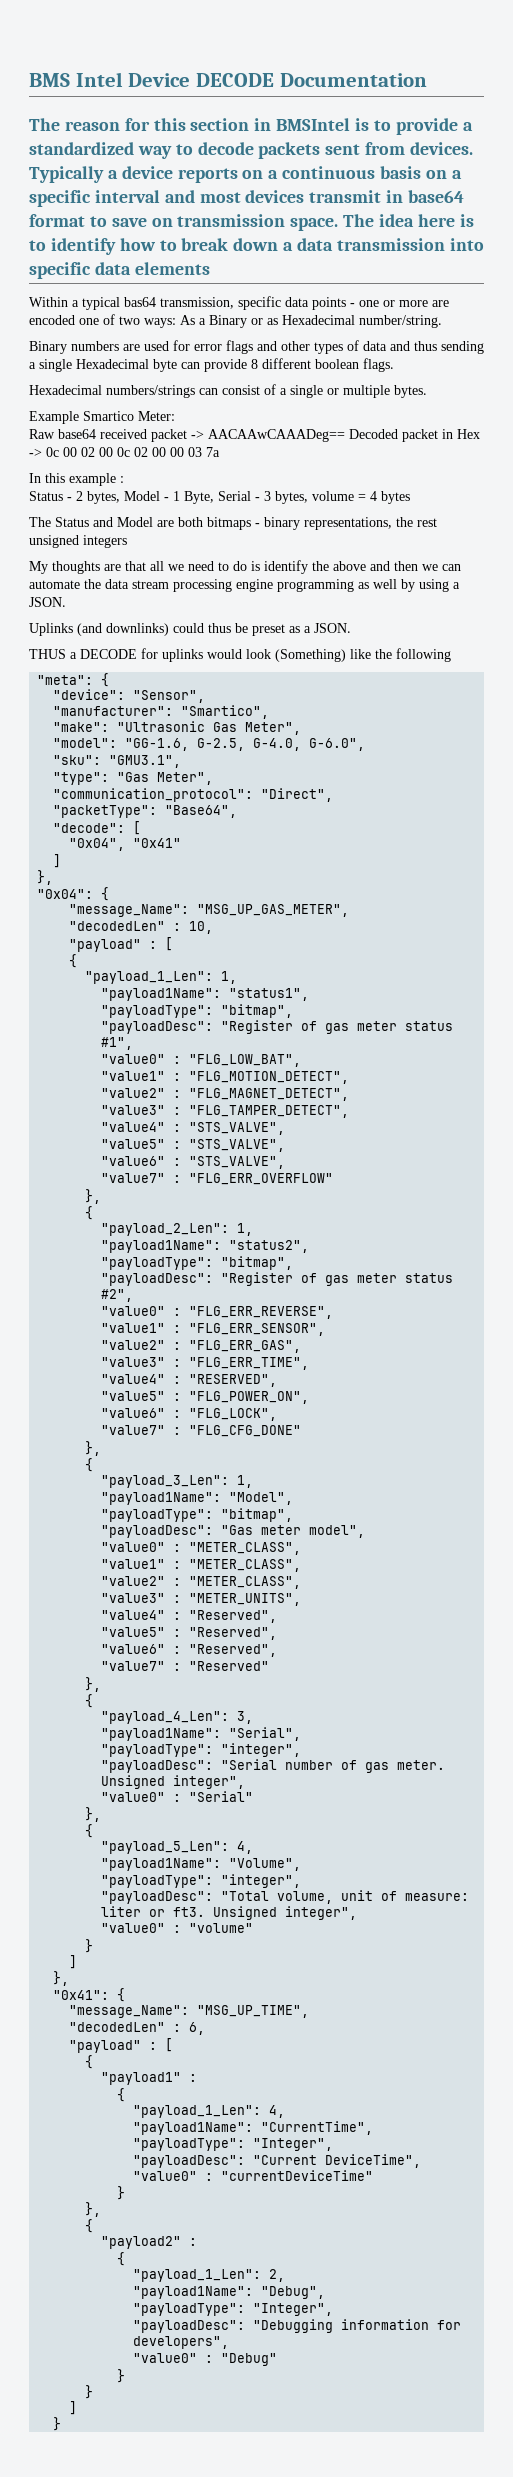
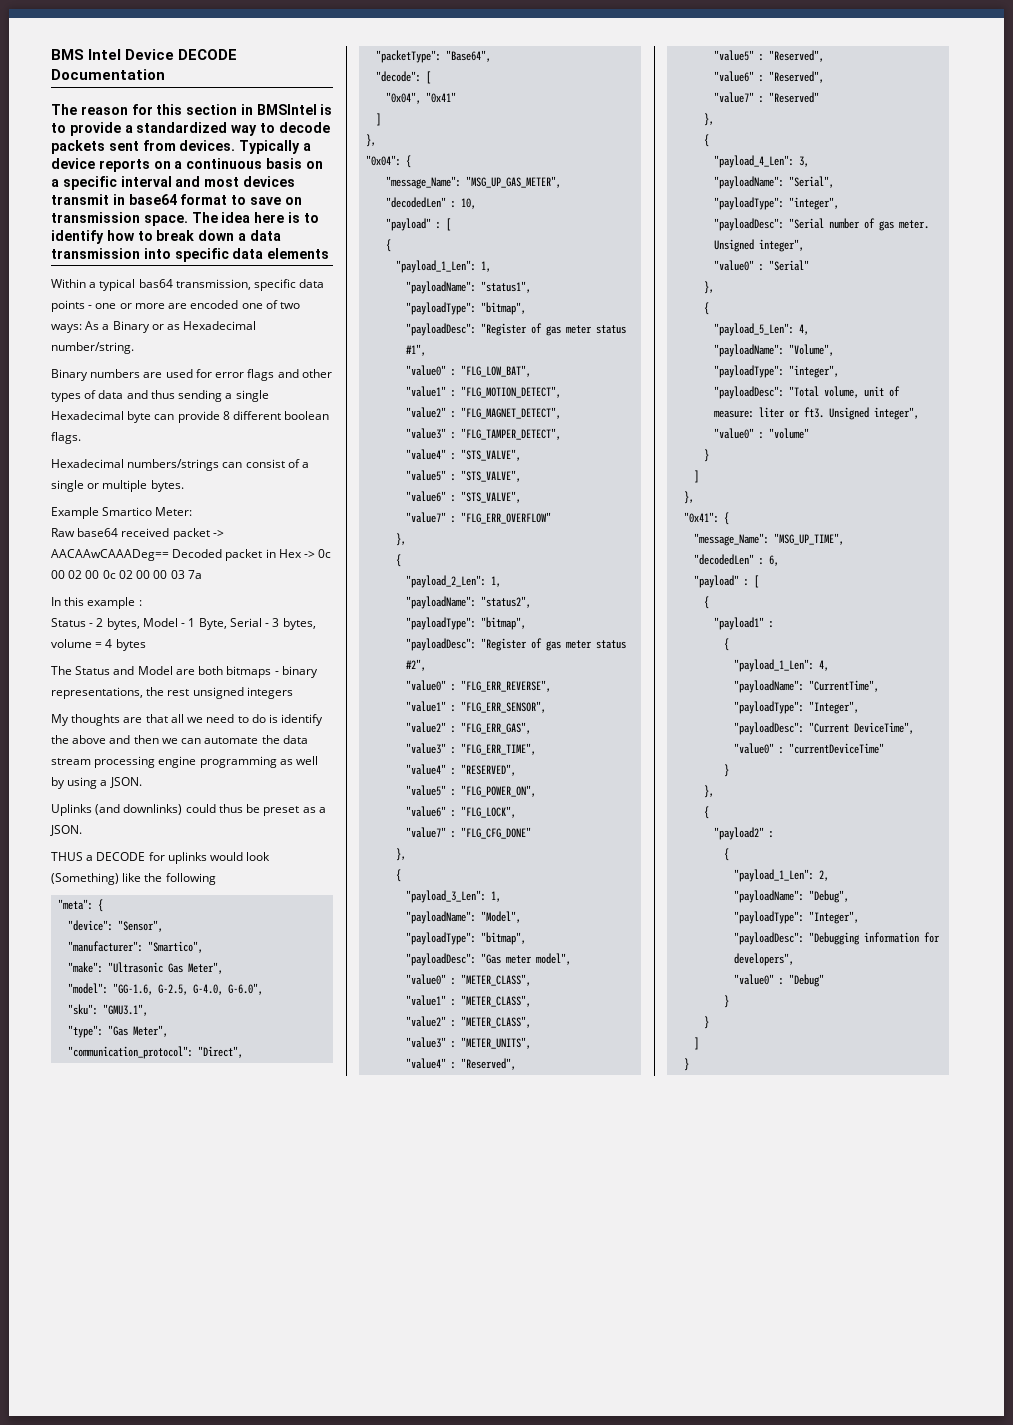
- "payload1Name": "status1",
+ "payloadName": "status1",
- "payload1Name": "status2",
+ "payloadName": "status2",
- "payload1Name": "Model",
+ "payloadName": "Model",
- "payload1Name": "Serial",
+ "payloadName": "Serial",
- "payload1Name": "Volume",
+ "payloadName": "Volume",
- "payload1Name": "CurrentTime",
+ "payloadName": "CurrentTime",
- "payload1Name": "Debug",
+ "payloadName": "Debug",

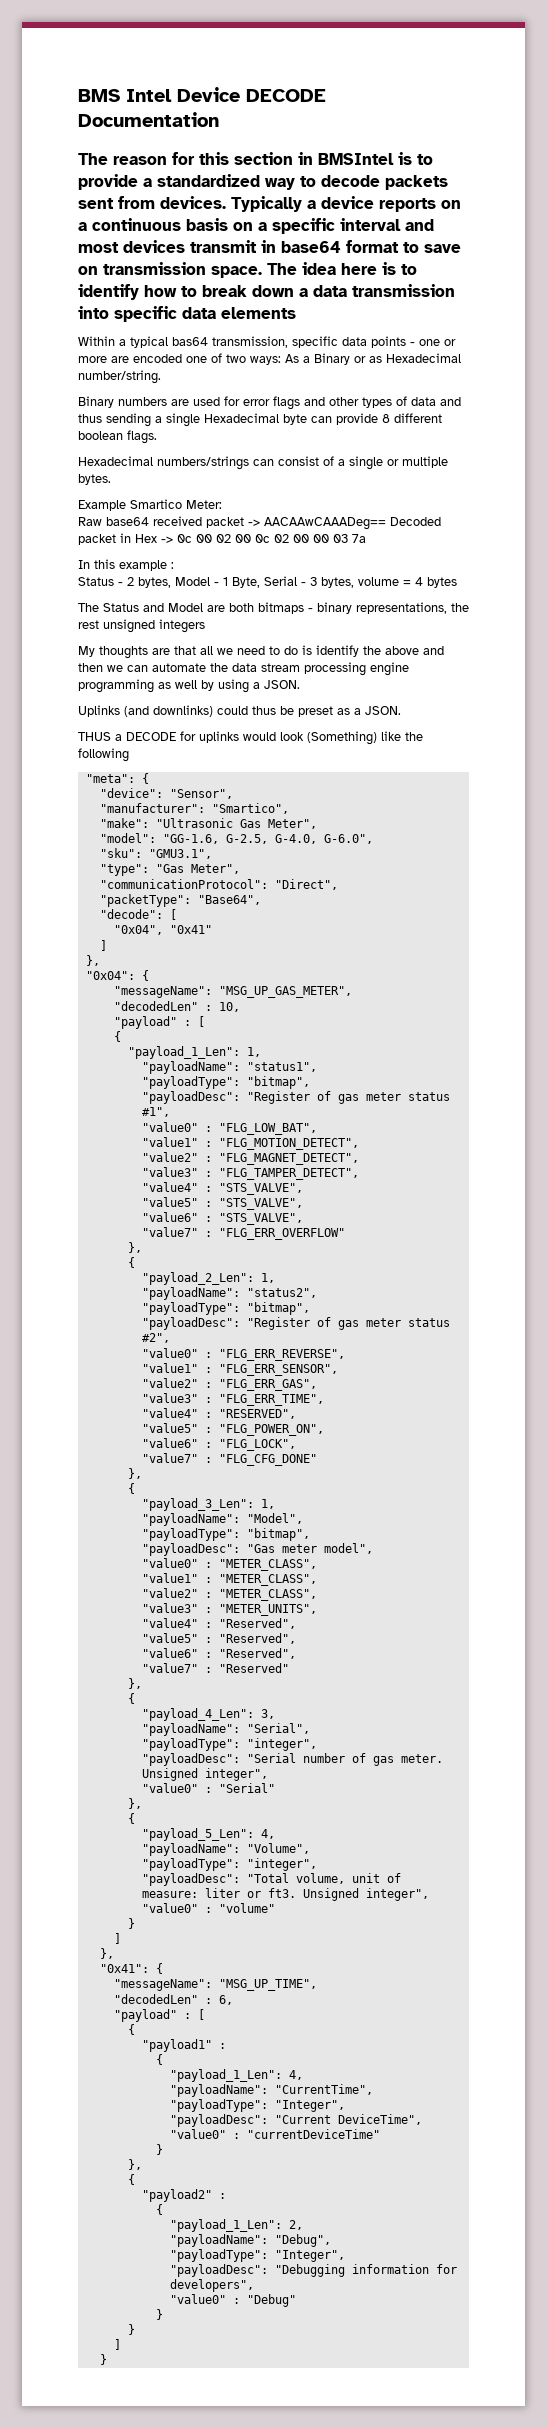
- "communication_protocol": "Direct",
+ "communicationProtocol": "Direct",
- "message_Name": "MSG_UP_GAS_METER",
+ "messageName": "MSG_UP_GAS_METER",
- "message_Name": "MSG_UP_TIME",
+ "messageName": "MSG_UP_TIME",

